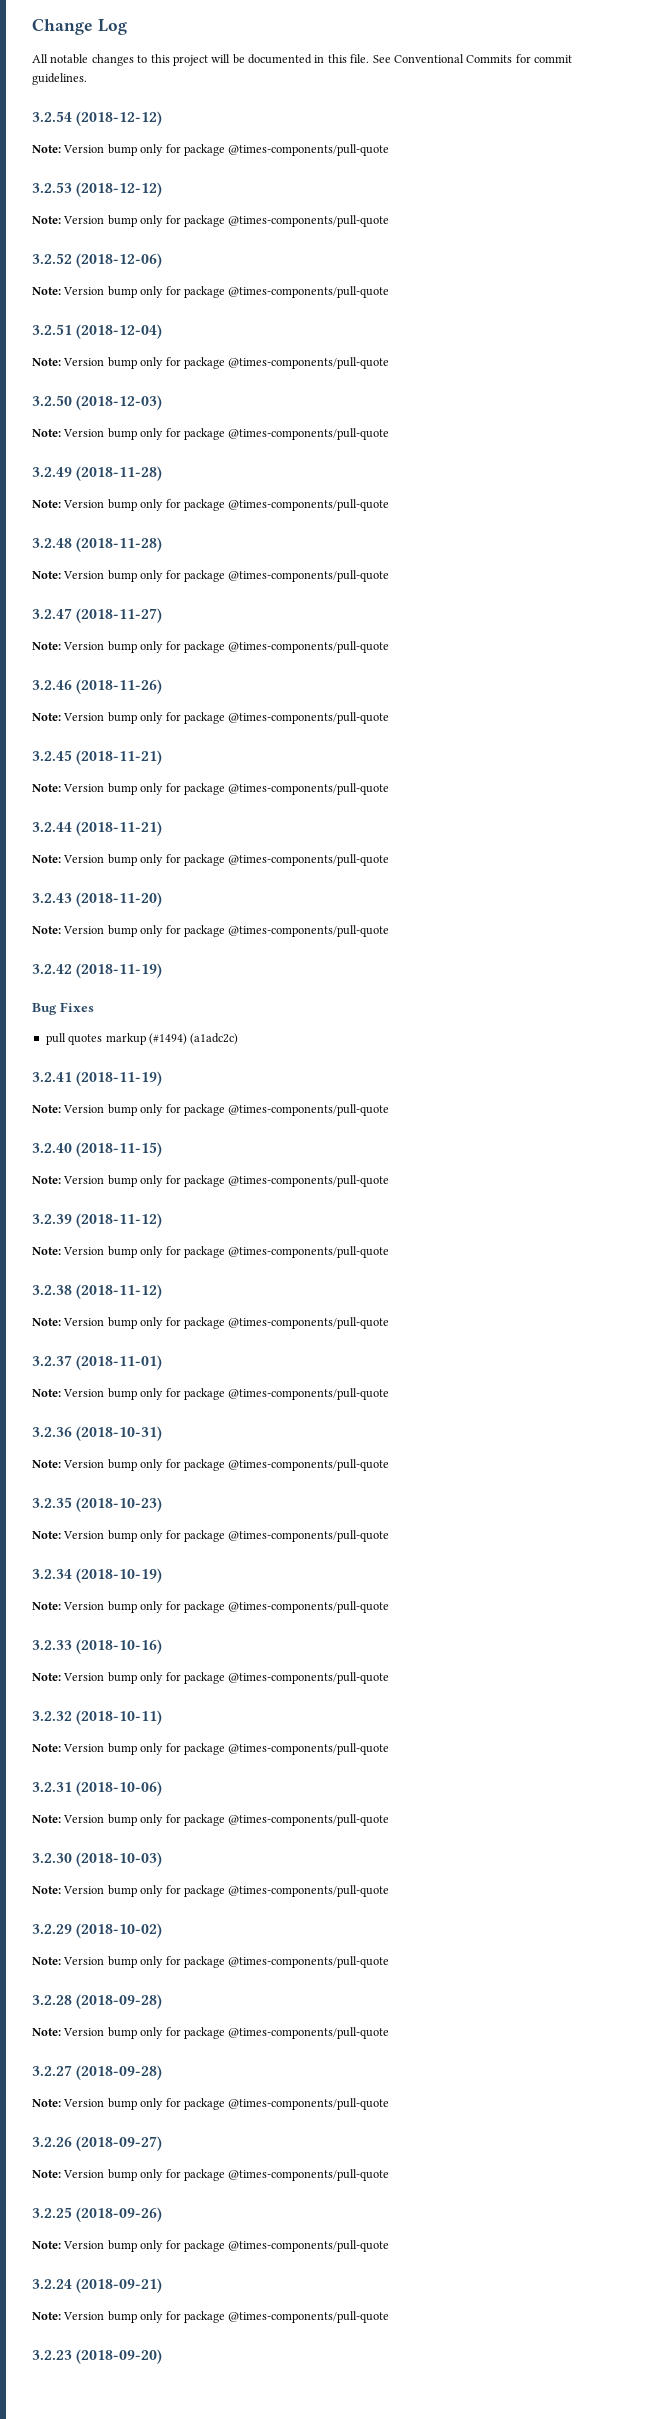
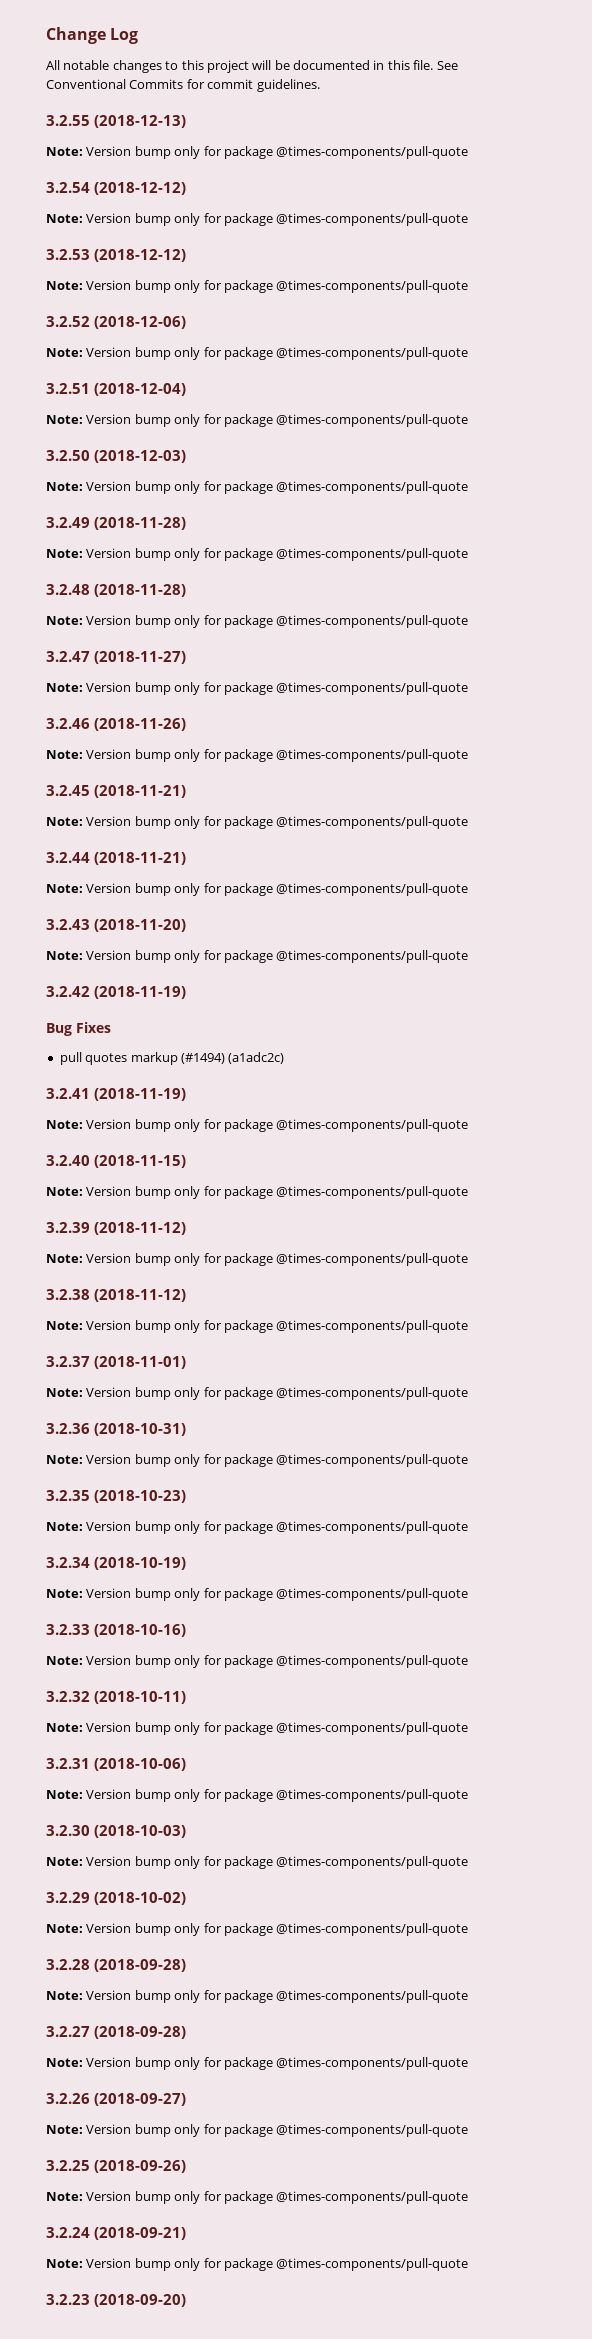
+ 3.2.55 (2018-12-13)
+ Note: Version bump only for package @times-components/pull-quote

